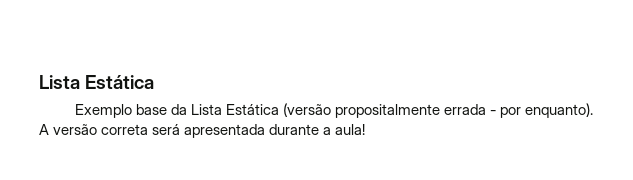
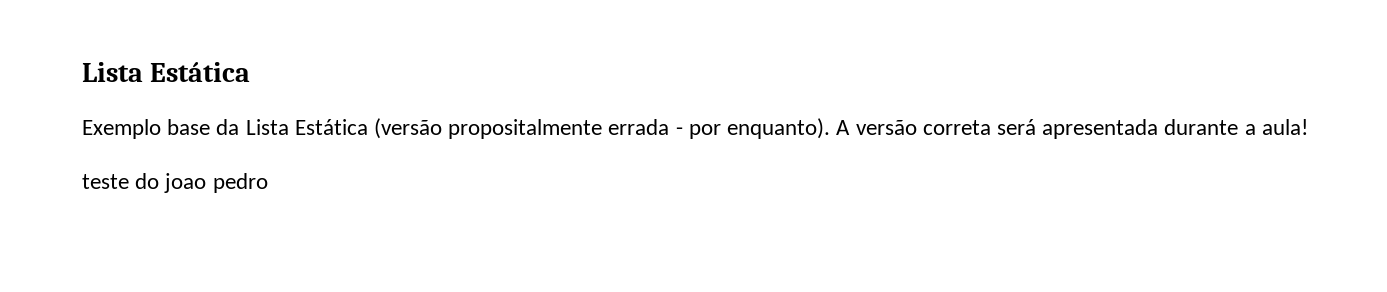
+ teste do joao pedro

